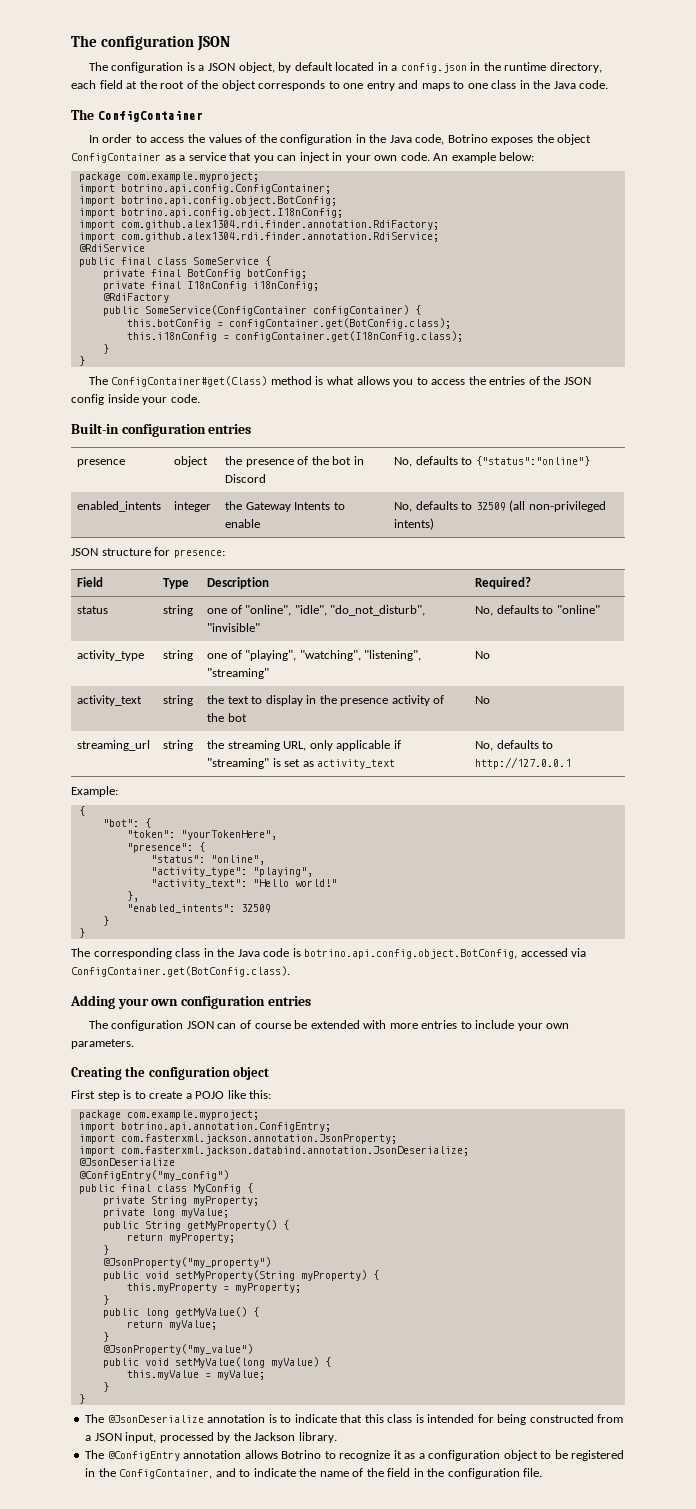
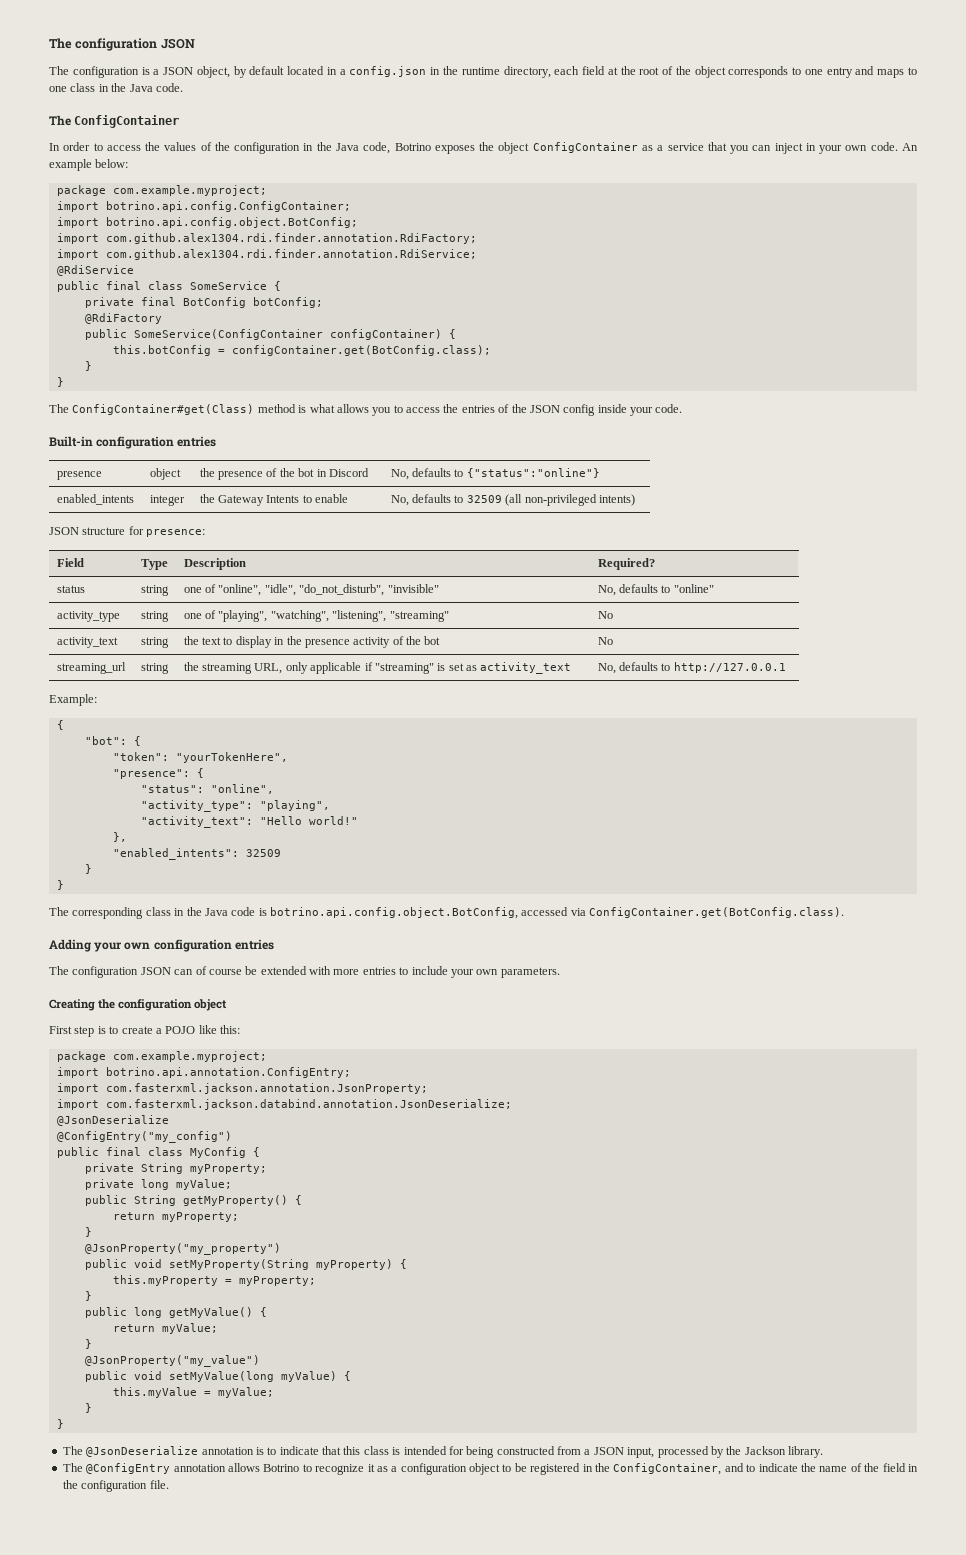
- import botrino.api.config.object.I18nConfig;
- private final I18nConfig i18nConfig;
- this.i18nConfig = configContainer.get(I18nConfig.class);

